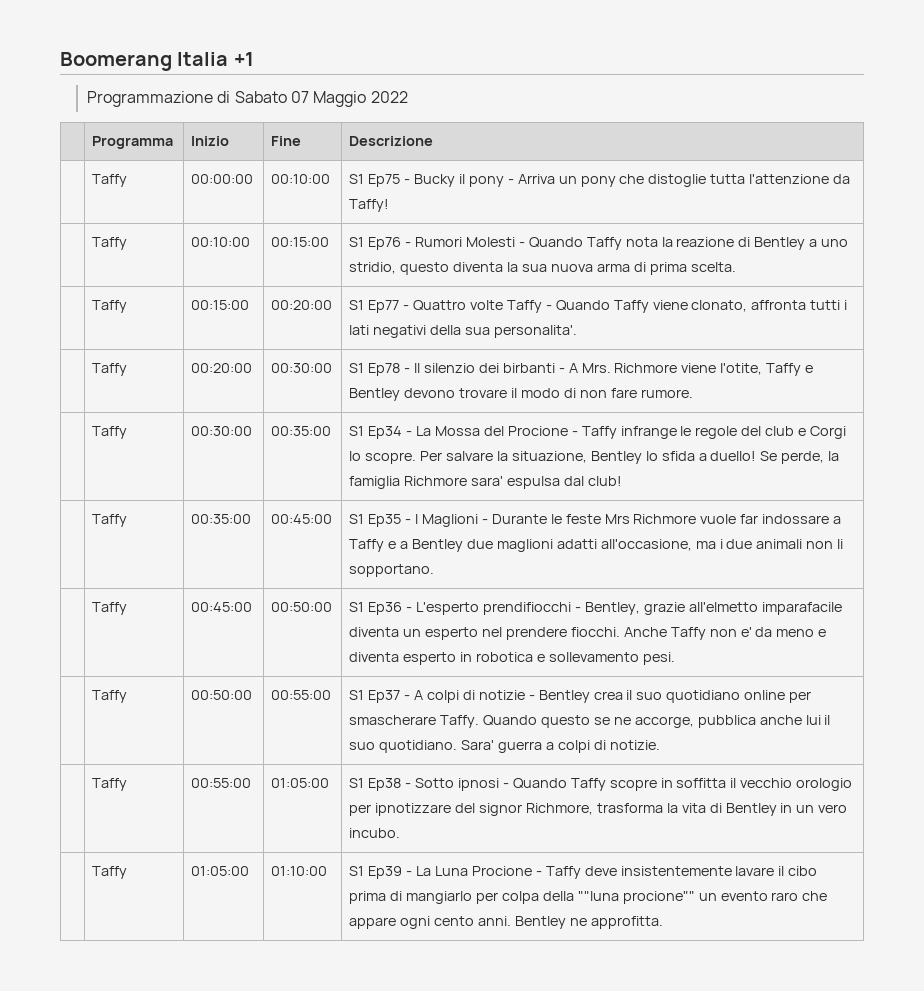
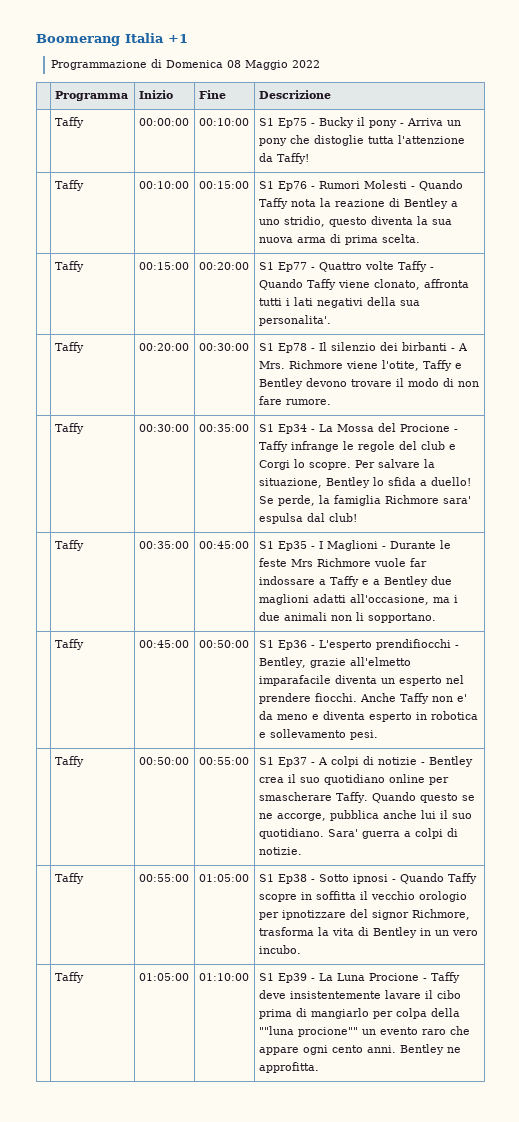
- Programmazione di Sabato 07 Maggio 2022
+ Programmazione di Domenica 08 Maggio 2022

